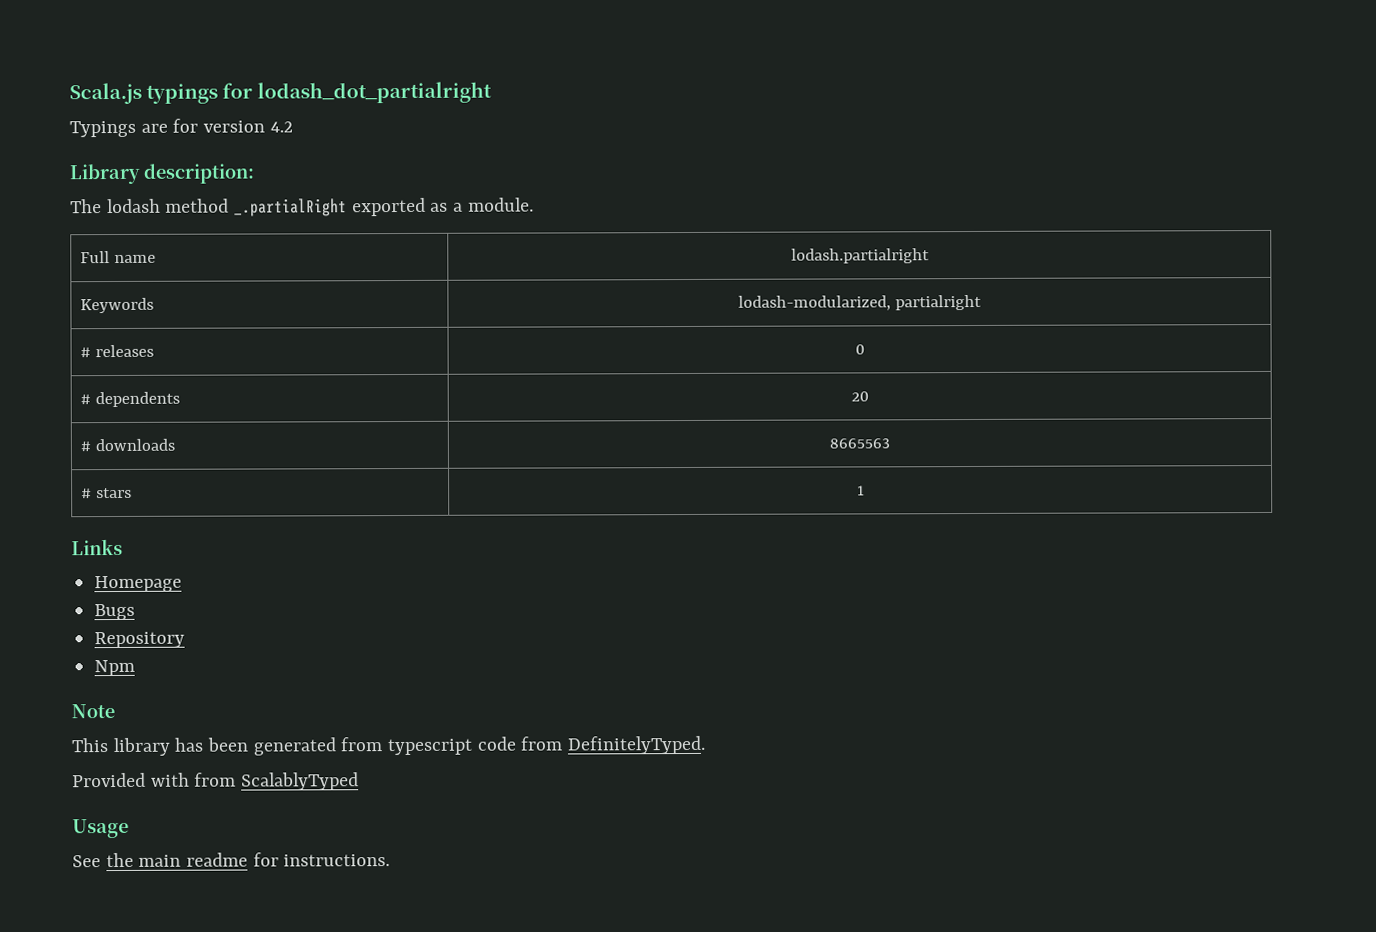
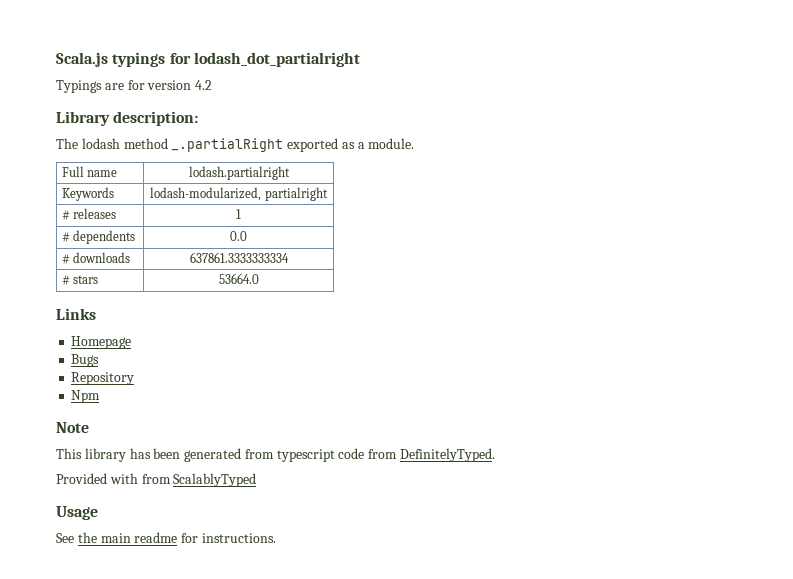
- # releases | 0
+ # releases | 1
- # dependents | 20
+ # dependents | 0.0
- # downloads | 8665563
+ # downloads | 637861.3333333334
- # stars | 1
+ # stars | 53664.0

